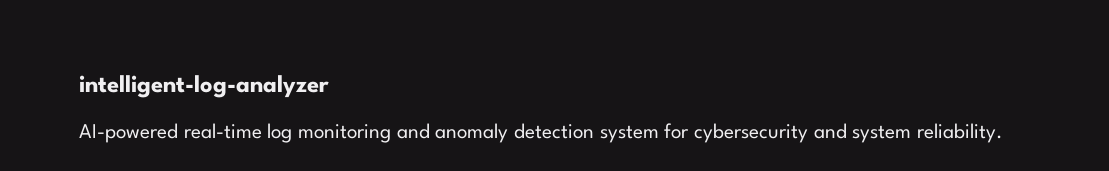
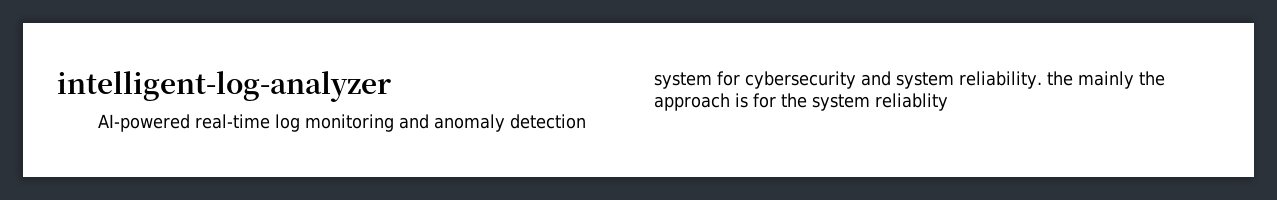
- AI-powered real-time log monitoring and anomaly detection system for cybersecurity and system reliability.
+ AI-powered real-time log monitoring and anomaly detection system for cybersecurity and system reliability. the mainly the approach is for the system reliablity

